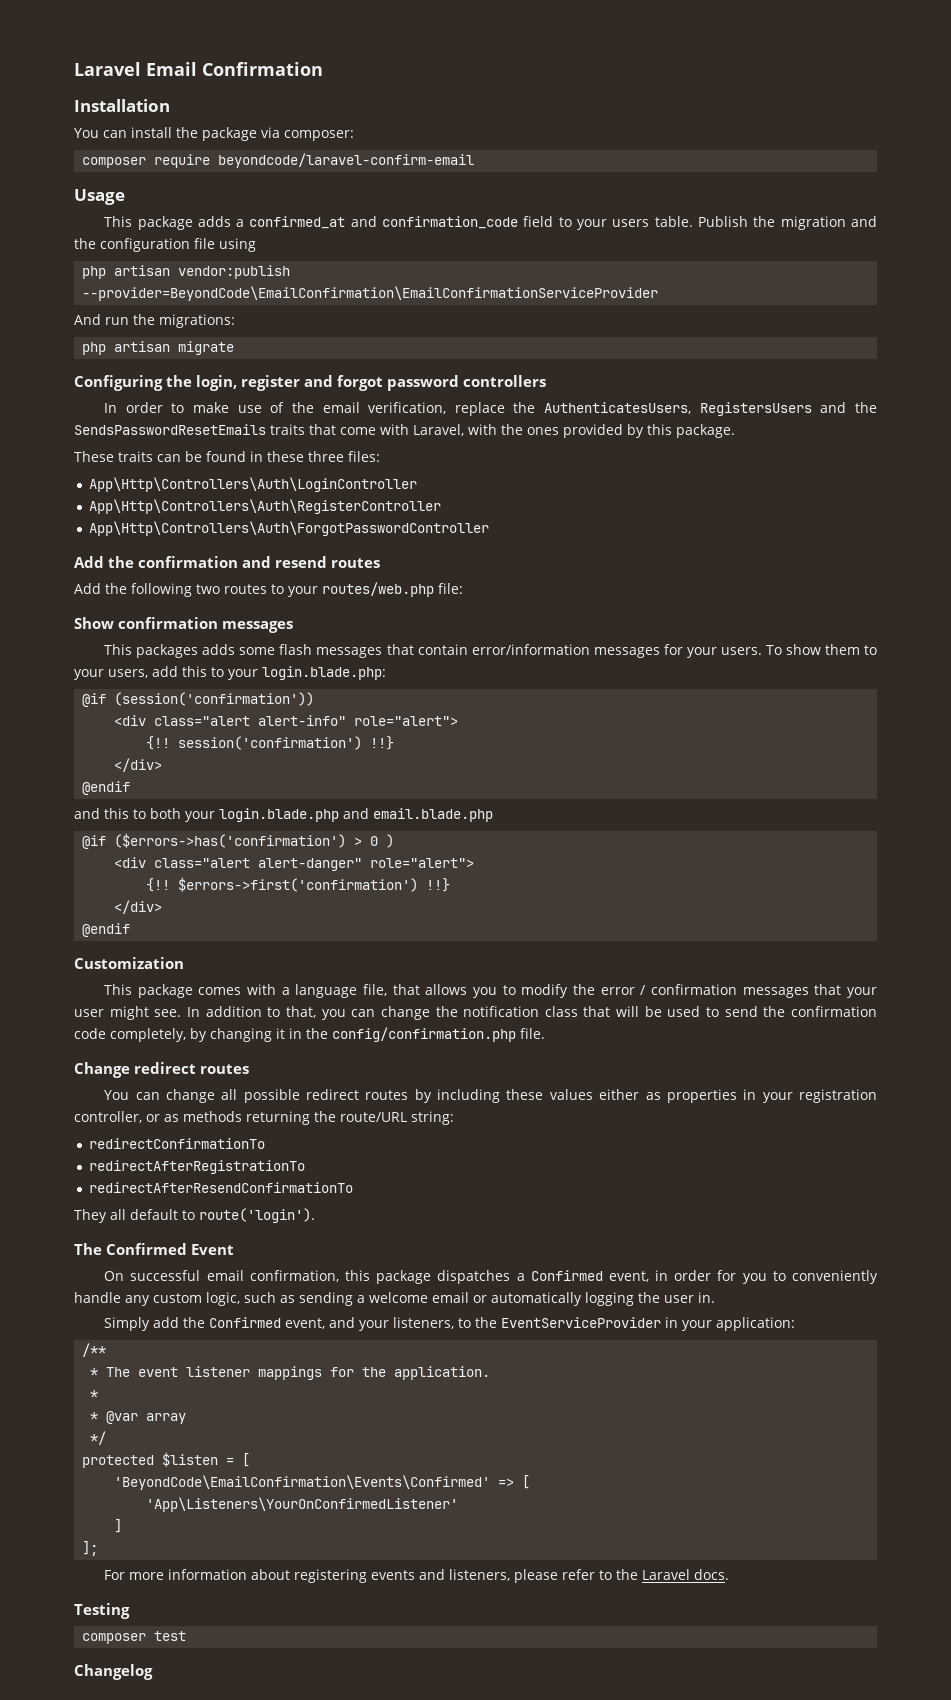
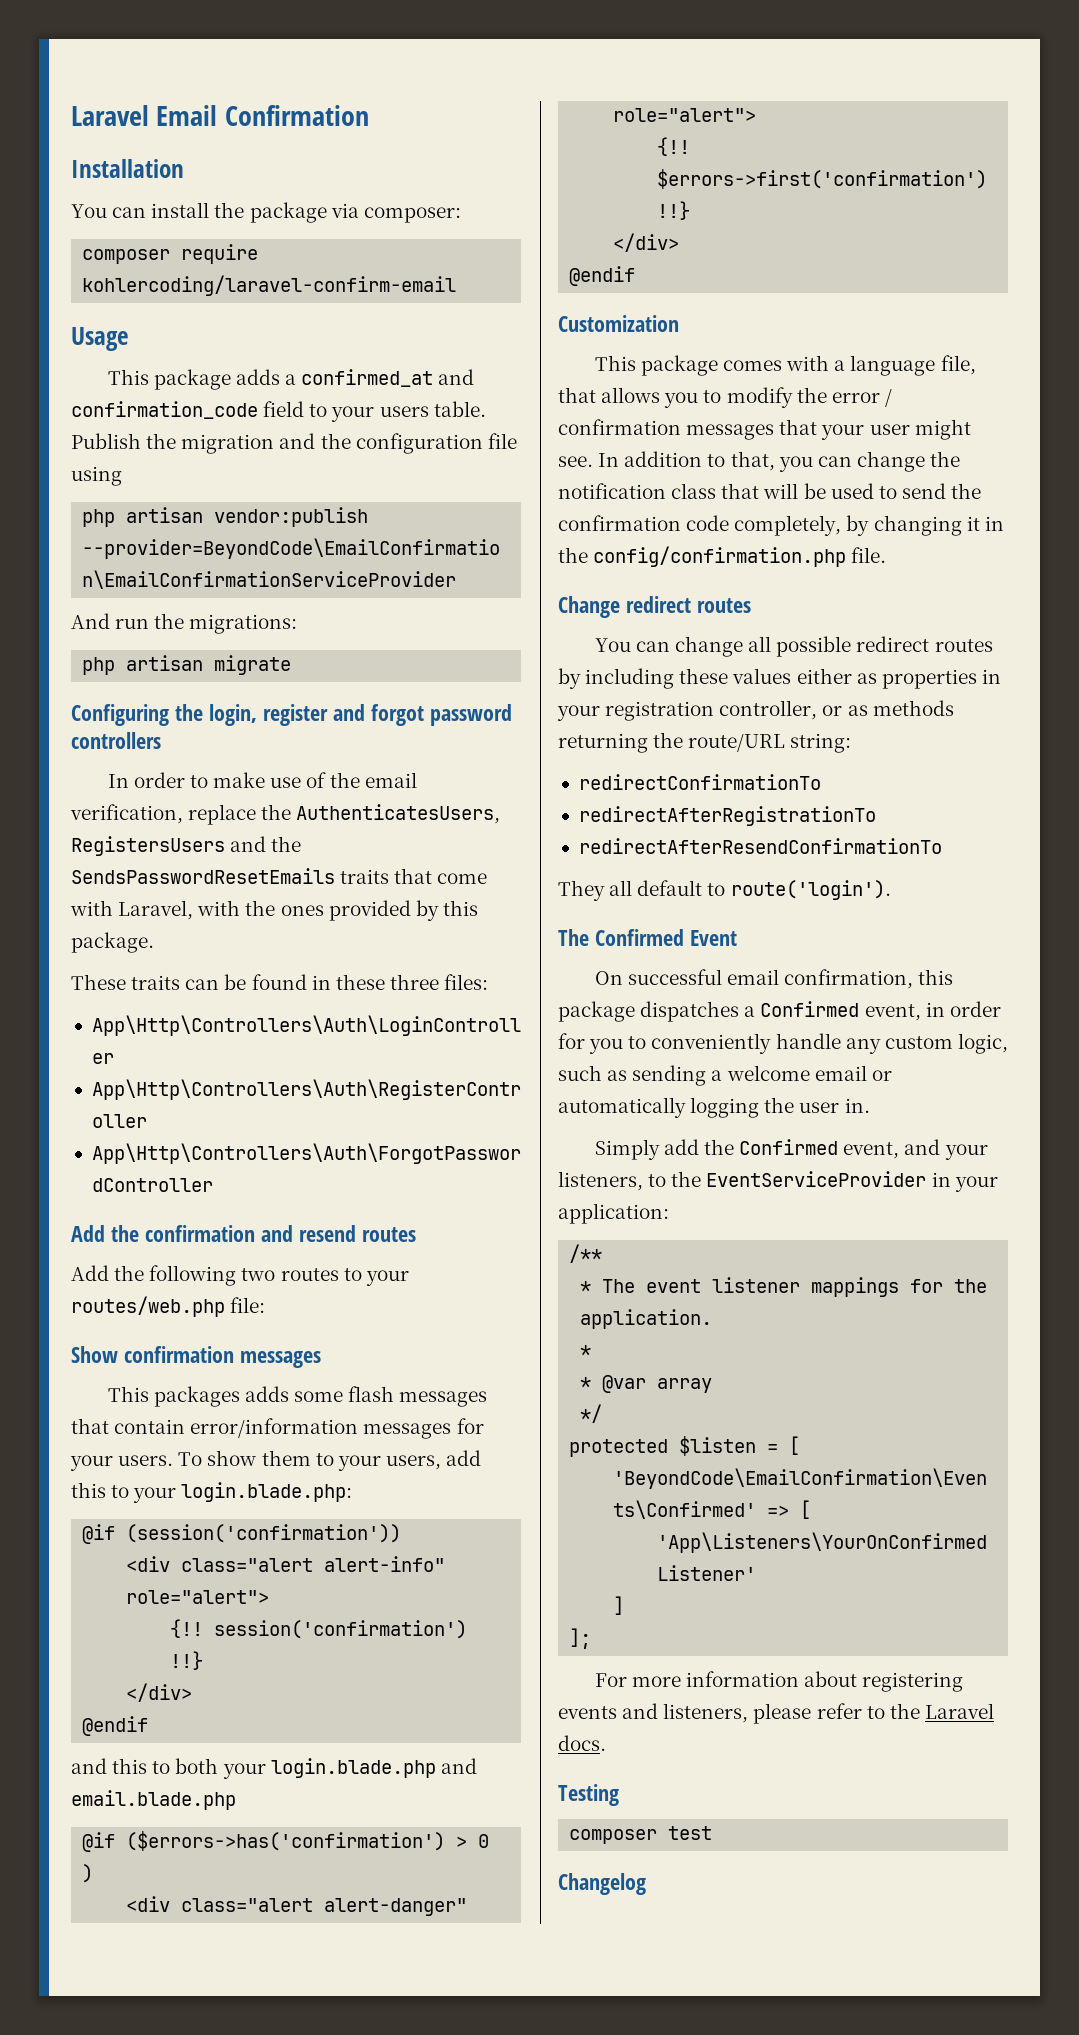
- composer require beyondcode/laravel-confirm-email
+ composer require kohlercoding/laravel-confirm-email

